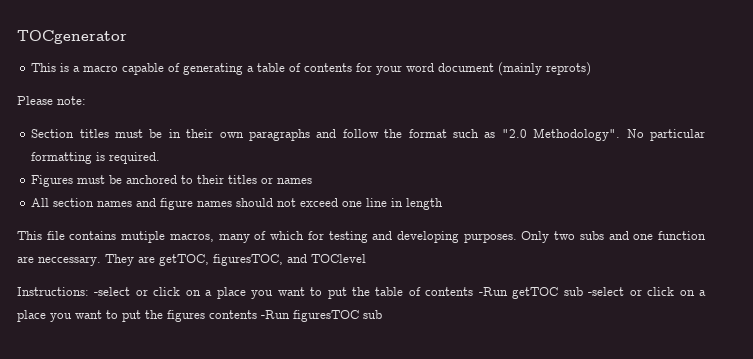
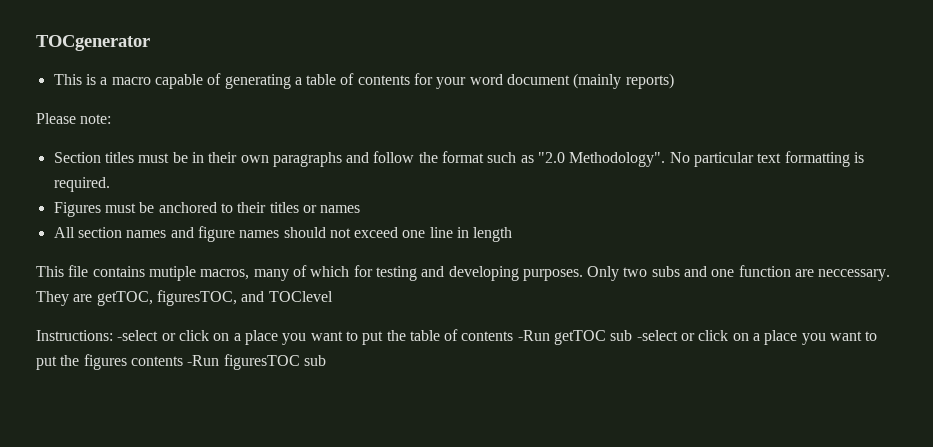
- This is a macro capable of generating a table of contents for your word document (mainly reprots)
+ This is a macro capable of generating a table of contents for your word document (mainly reports)
- No particular formatting is required.
+ No particular text formatting is required.

